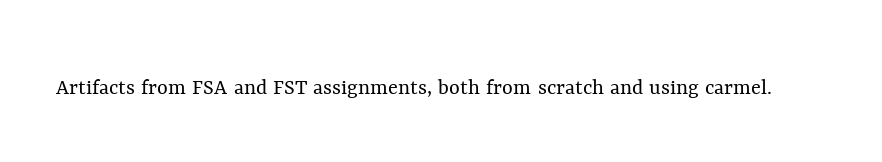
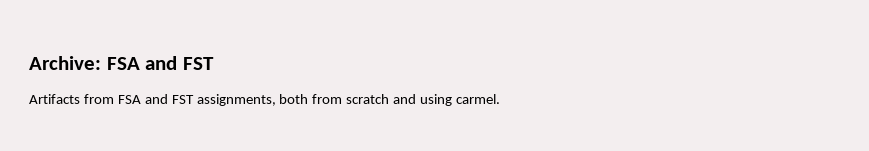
+ Archive: FSA and FST

